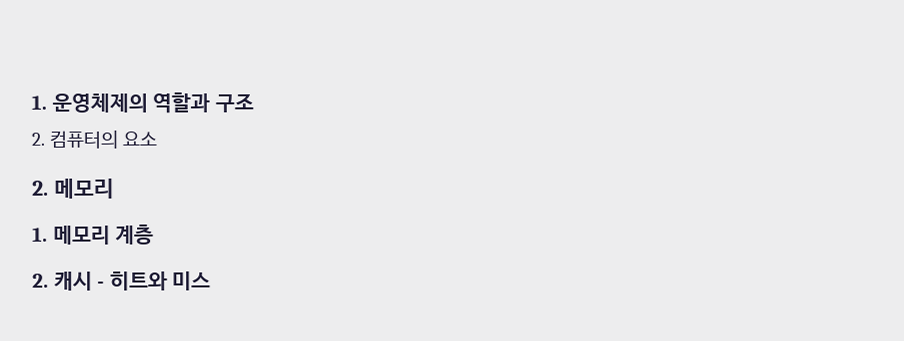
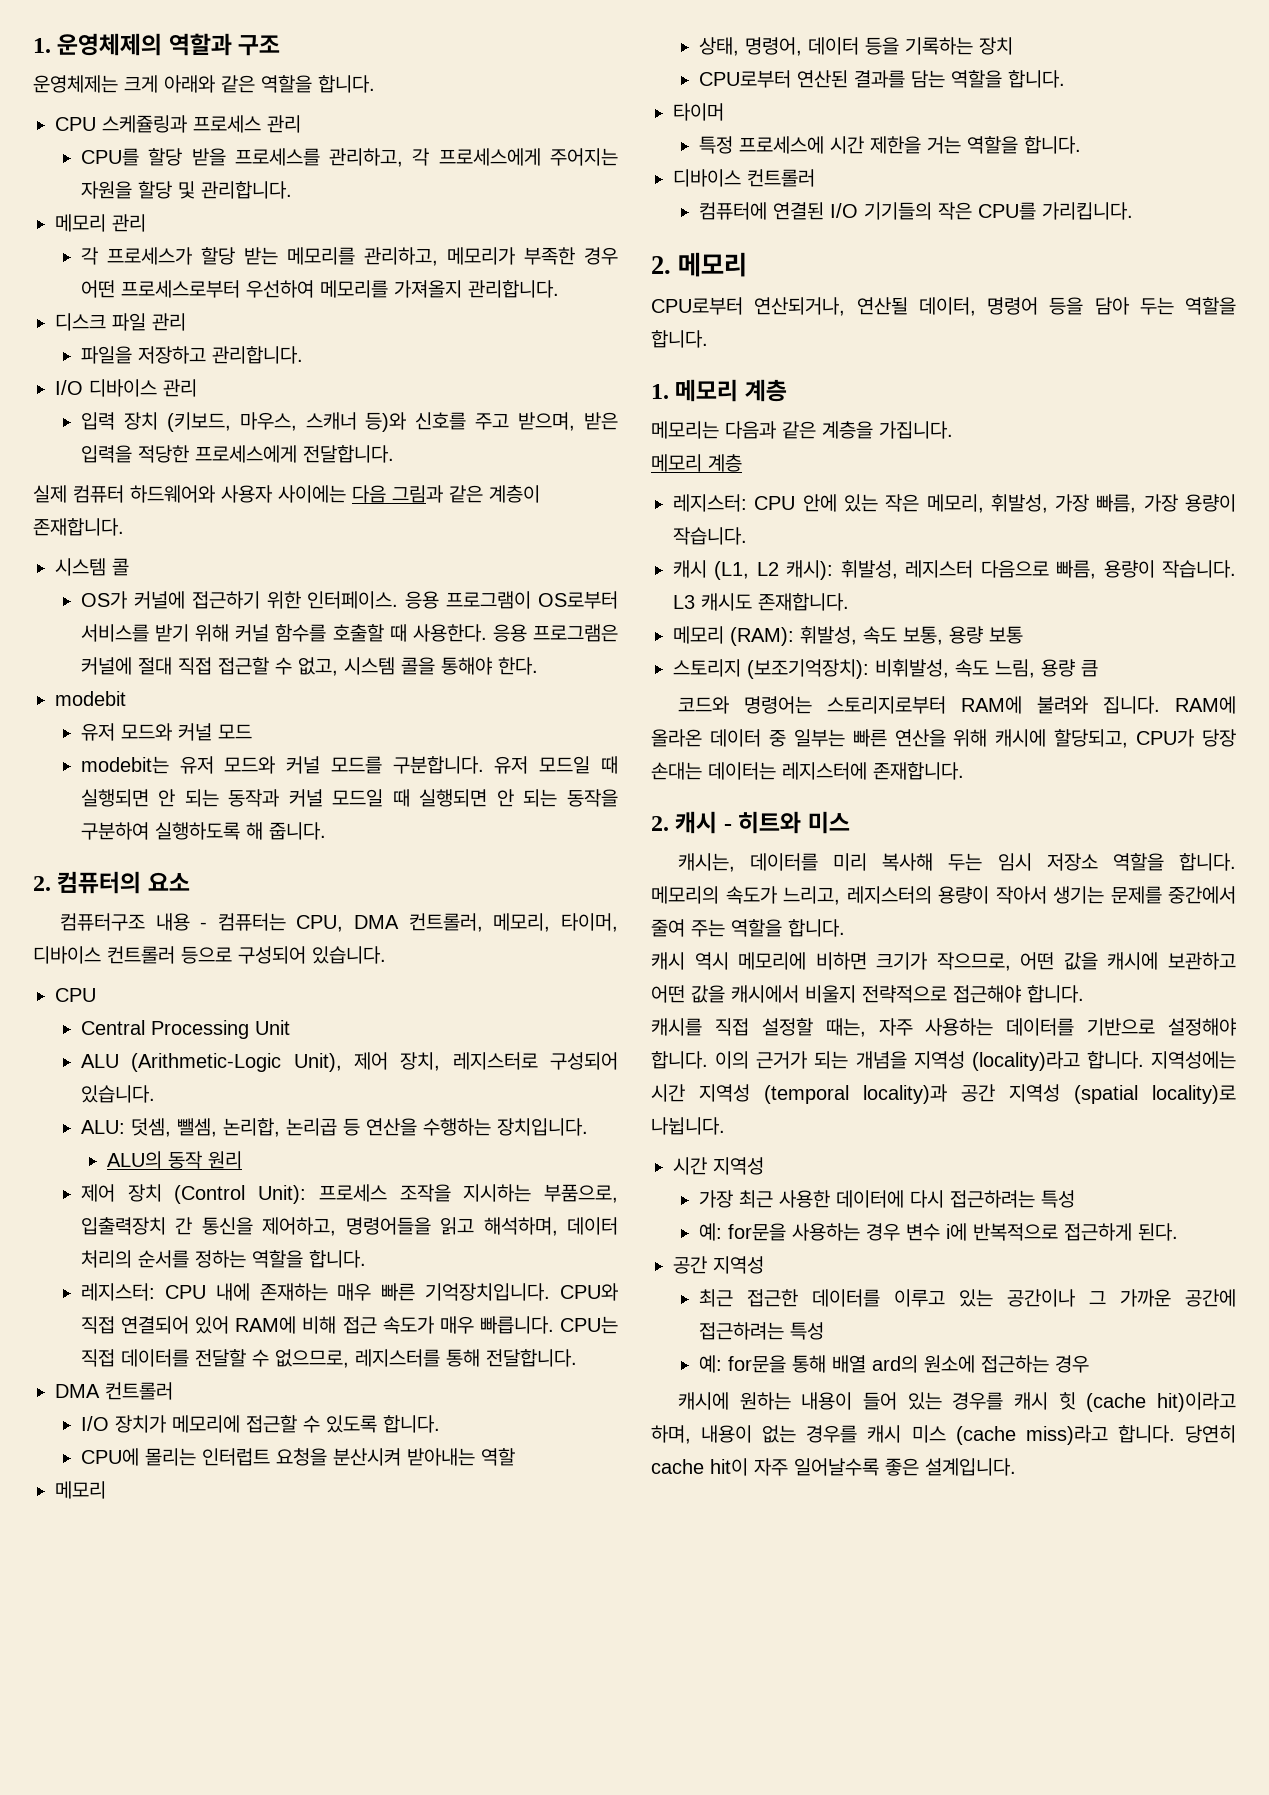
+ 운영체제는 크게 아래와 같은 역할을 합니다.
+ CPU 스케쥴링과 프로세스 관리
+ CPU를 할당 받을 프로세스를 관리하고, 각 프로세스에게 주어지는 자원을 할당 및 관리합니다.
+ 메모리 관리
+ 각 프로세스가 할당 받는 메모리를 관리하고, 메모리가 부족한 경우 어떤 프로세스로부터 우선하여 메모리를 가져올지 관리합니다.
+ 디스크 파일 관리
+ 파일을 저장하고 관리합니다.
+ I/O 디바이스 관리
+ 입력 장치 (키보드, 마우스, 스캐너 등)와 신호를 주고 받으며, 받은 입력을 적당한 프로세스에게 전달합니다.
+ 실제 컴퓨터 하드웨어와 사용자 사이에는 다음 그림과 같은 계층이 존재합니다.
+ 시스템 콜
+ OS가 커널에 접근하기 위한 인터페이스. 응용 프로그램이 OS로부터 서비스를 받기 위해 커널 함수를 호출할 때 사용한다. 응용 프로그램은 커널에 절대 직접 접근할 수 없고, 시스템 콜을 통해야 한다.
+ modebit
+ 유저 모드와 커널 모드
+ modebit는 유저 모드와 커널 모드를 구분합니다. 유저 모드일 때 실행되면 안 되는 동작과 커널 모드일 때 실행되면 안 되는 동작을 구분하여 실행하도록 해 줍니다.
  2. 컴퓨터의 요소
+ 컴퓨터구조 내용 - 컴퓨터는 CPU, DMA 컨트롤러, 메모리, 타이머, 디바이스 컨트롤러 등으로 구성되어 있습니다.
+ CPU
+ Central Processing Unit
+ ALU (Arithmetic-Logic Unit), 제어 장치, 레지스터로 구성되어 있습니다.
+ ALU: 덧셈, 뺄셈, 논리합, 논리곱 등 연산을 수행하는 장치입니다.
+ ALU의 동작 원리
+ 제어 장치 (Control Unit): 프로세스 조작을 지시하는 부품으로, 입출력장치 간 통신을 제어하고, 명령어들을 읽고 해석하며, 데이터 처리의 순서를 정하는 역할을 합니다.
+ 레지스터: CPU 내에 존재하는 매우 빠른 기억장치입니다. CPU와 직접 연결되어 있어 RAM에 비해 접근 속도가 매우 빠릅니다. CPU는 직접 데이터를 전달할 수 없으므로, 레지스터를 통해 전달합니다.
+ DMA 컨트롤러
+ I/O 장치가 메모리에 접근할 수 있도록 합니다.
+ CPU에 몰리는 인터럽트 요청을 분산시켜 받아내는 역할
+ 메모리
+ 상태, 명령어, 데이터 등을 기록하는 장치
+ CPU로부터 연산된 결과를 담는 역할을 합니다.
+ 타이머
+ 특정 프로세스에 시간 제한을 거는 역할을 합니다.
+ 디바이스 컨트롤러
+ 컴퓨터에 연결된 I/O 기기들의 작은 CPU를 가리킵니다.
  2. 메모리
+ CPU로부터 연산되거나, 연산될 데이터, 명령어 등을 담아 두는 역할을 합니다.
  1. 메모리 계층
+ 메모리는 다음과 같은 계층을 가집니다.
+ 메모리 계층
+ 레지스터: CPU 안에 있는 작은 메모리, 휘발성, 가장 빠름, 가장 용량이 작습니다.
+ 캐시 (L1, L2 캐시): 휘발성, 레지스터 다음으로 빠름, 용량이 작습니다. L3 캐시도 존재합니다.
+ 메모리 (RAM): 휘발성, 속도 보통, 용량 보통
+ 스토리지 (보조기억장치): 비휘발성, 속도 느림, 용량 큼
+ 코드와 명령어는 스토리지로부터 RAM에 불려와 집니다. RAM에 올라온 데이터 중 일부는 빠른 연산을 위해 캐시에 할당되고, CPU가 당장 손대는 데이터는 레지스터에 존재합니다.
+ 캐시는, 데이터를 미리 복사해 두는 임시 저장소 역할을 합니다. 메모리의 속도가 느리고, 레지스터의 용량이 작아서 생기는 문제를 중간에서 줄여 주는 역할을 합니다.
+ 캐시 역시 메모리에 비하면 크기가 작으므로, 어떤 값을 캐시에 보관하고 어떤 값을 캐시에서 비울지 전략적으로 접근해야 합니다.
+ 캐시를 직접 설정할 때는, 자주 사용하는 데이터를 기반으로 설정해야 합니다. 이의 근거가 되는 개념을 지역성 (locality)라고 합니다. 지역성에는 시간 지역성 (temporal locality)과 공간 지역성 (spatial locality)로 나뉩니다.
+ 시간 지역성
+ 가장 최근 사용한 데이터에 다시 접근하려는 특성
+ 예: for문을 사용하는 경우 변수 i에 반복적으로 접근하게 된다.
+ 공간 지역성
+ 최근 접근한 데이터를 이루고 있는 공간이나 그 가까운 공간에 접근하려는 특성
+ 예: for문을 통해 배열 ard의 원소에 접근하는 경우
+ 캐시에 원하는 내용이 들어 있는 경우를 캐시 힛 (cache hit)이라고 하며, 내용이 없는 경우를 캐시 미스 (cache miss)라고 합니다. 당연히 cache hit이 자주 일어날수록 좋은 설계입니다.

